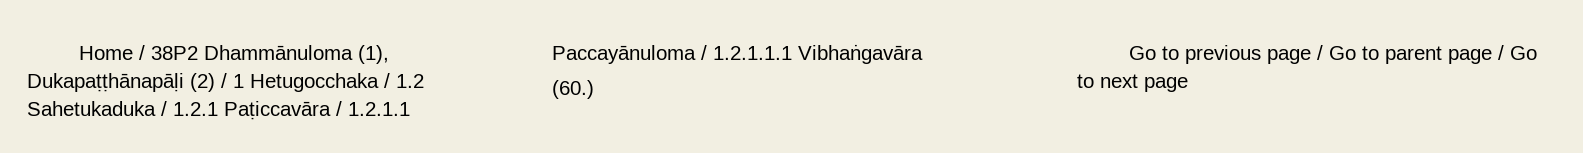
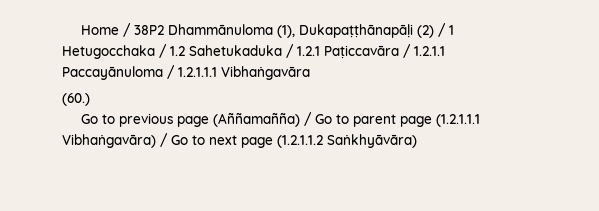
- Go to previous page / Go to parent page / Go to next page
+ Go to previous page (Aññamañña) / Go to parent page (1.2.1.1.1 Vibhaṅgavāra) / Go to next page (1.2.1.1.2 Saṅkhyāvāra)

